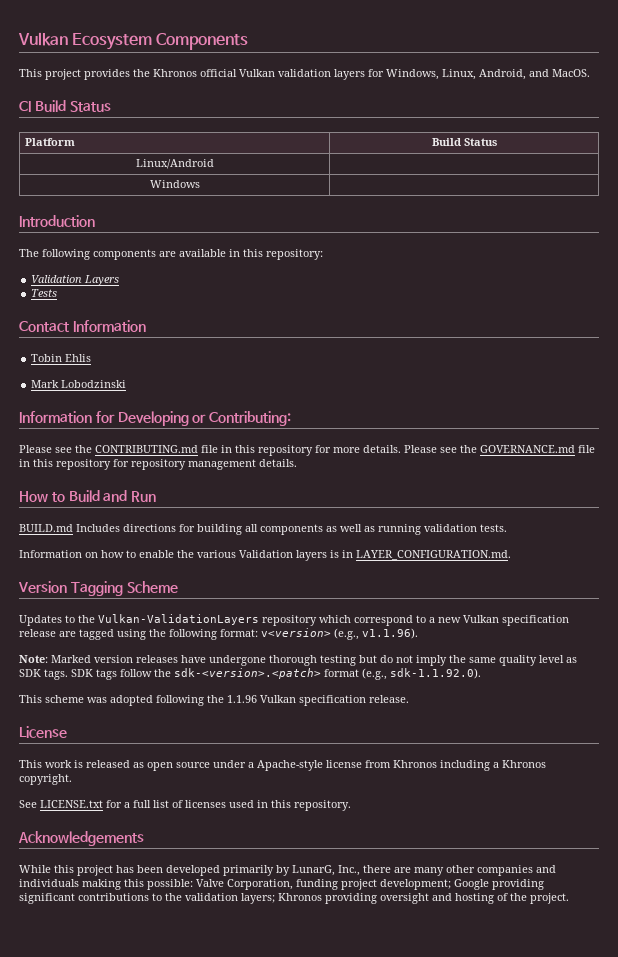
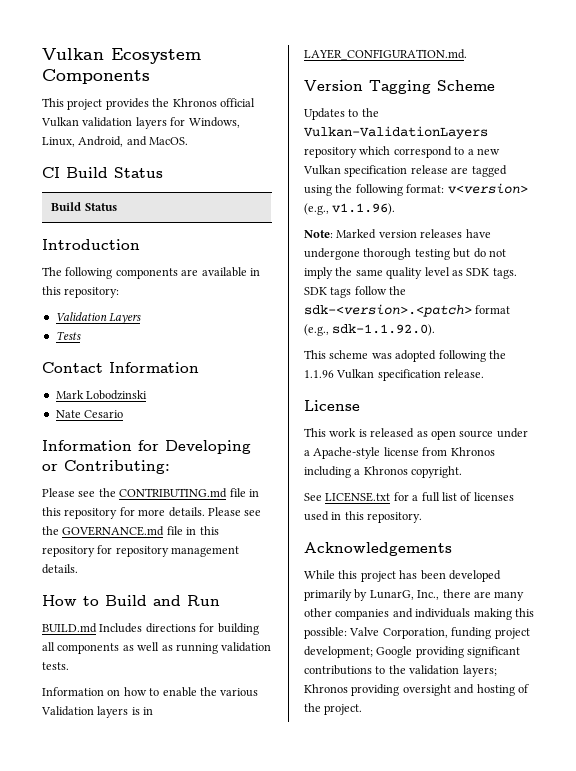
  CI Build Status
- Platform | Build Status
- Linux/Android |
- Windows |
+ Build Status
- Tobin Ehlis
+ Nate Cesario

